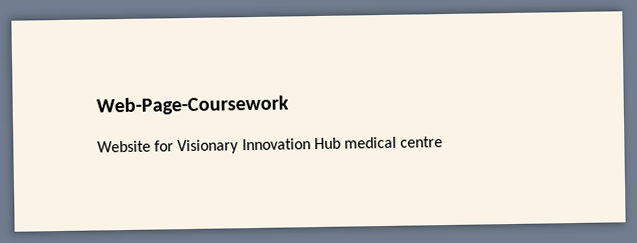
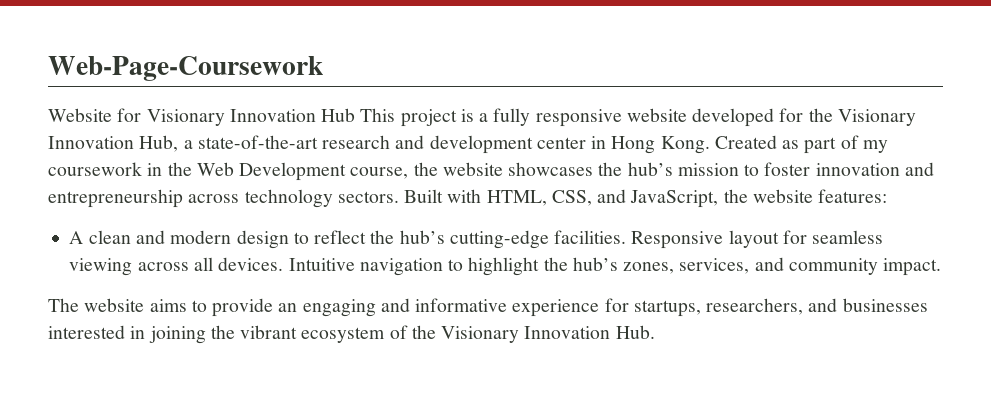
- Website for Visionary Innovation Hub medical centre
+ Website for Visionary Innovation Hub This project is a fully responsive website developed for the Visionary Innovation Hub, a state-of-the-art research and development center in Hong Kong. Created as part of my coursework in the Web Development course, the website showcases the hub’s mission to foster innovation and entrepreneurship across technology sectors. Built with HTML, CSS, and JavaScript, the website features:
+ A clean and modern design to reflect the hub’s cutting-edge facilities. Responsive layout for seamless viewing across all devices. Intuitive navigation to highlight the hub’s zones, services, and community impact.
+ The website aims to provide an engaging and informative experience for startups, researchers, and businesses interested in joining the vibrant ecosystem of the Visionary Innovation Hub.

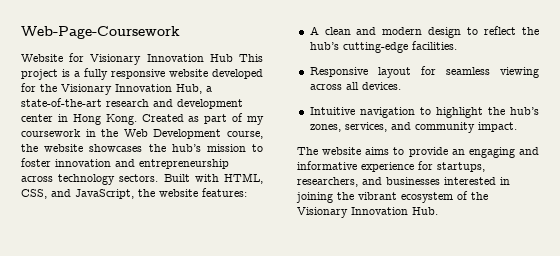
- A clean and modern design to reflect the hub’s cutting-edge facilities. Responsive layout for seamless viewing across all devices. Intuitive navigation to highlight the hub’s zones, services, and community impact.
+ A clean and modern design to reflect the hub’s cutting-edge facilities.
+ Responsive layout for seamless viewing across all devices.
+ Intuitive navigation to highlight the hub’s zones, services, and community impact.

